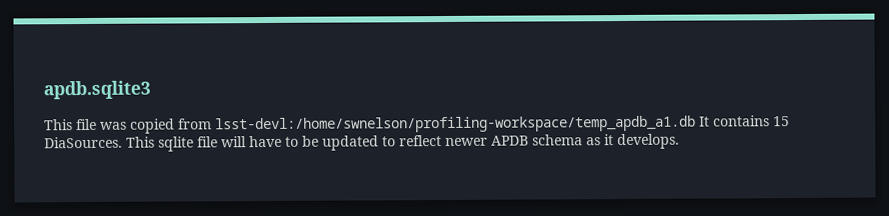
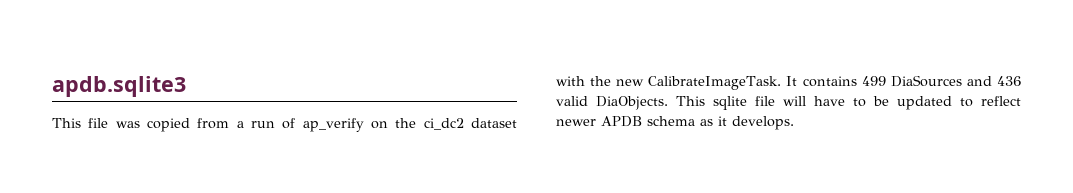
- This file was copied from lsst-devl:/home/swnelson/profiling-workspace/temp_apdb_a1.db It contains 15 DiaSources.
+ This file was copied from a run of ap_verify on the ci_dc2 dataset with the new CalibrateImageTask. It contains 499 DiaSources and 436 valid DiaObjects.

